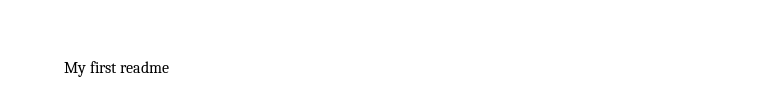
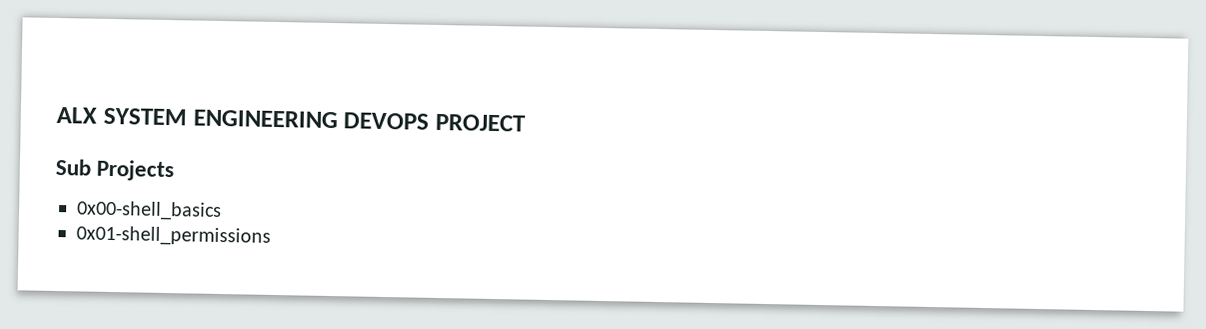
- My first readme
+ ALX SYSTEM ENGINEERING DEVOPS PROJECT
+ Sub Projects
+ 0x00-shell_basics
+ 0x01-shell_permissions

